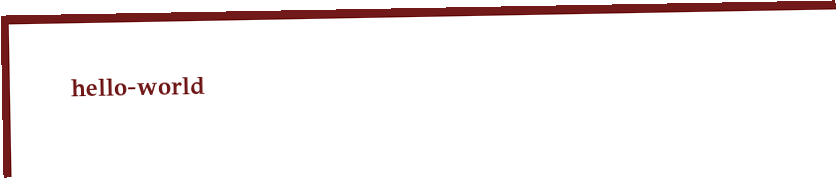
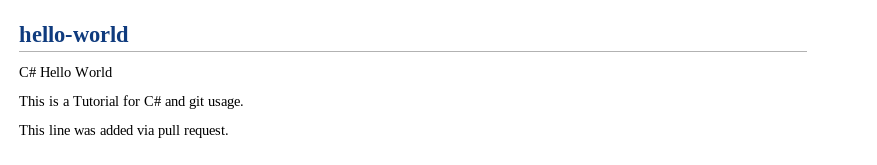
+ C# Hello World
+ This is a Tutorial for C# and git usage.
+ This line was added via pull request.

